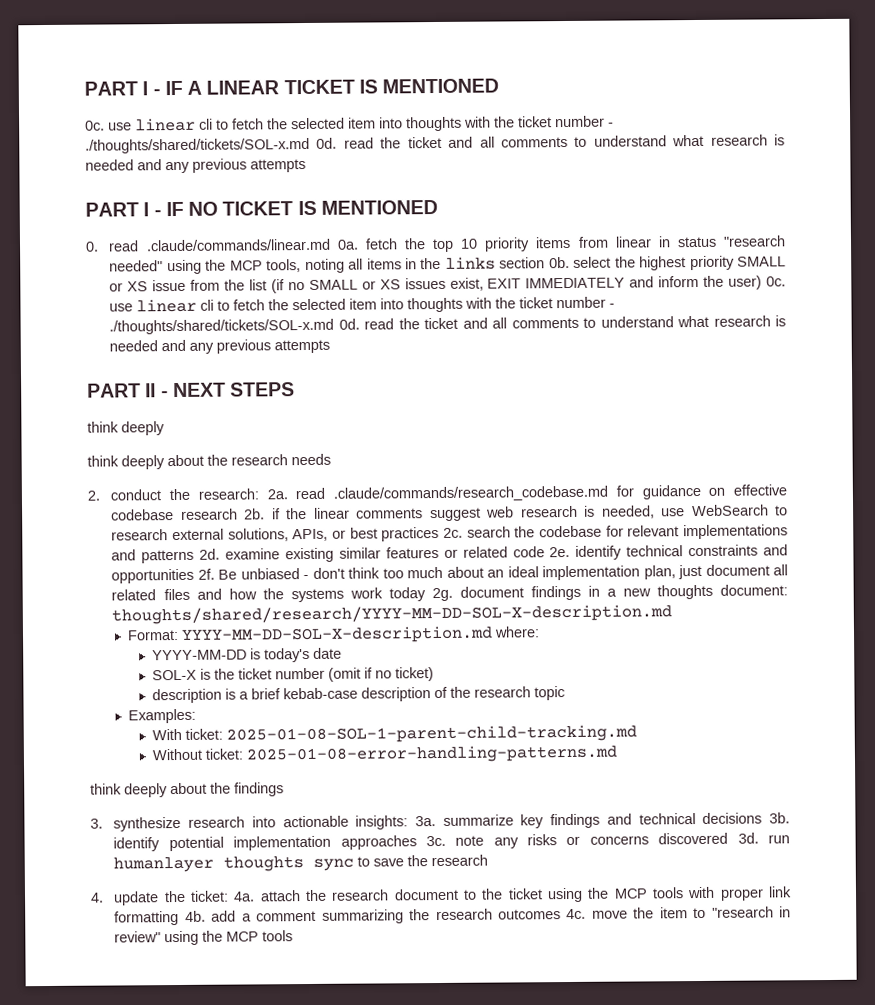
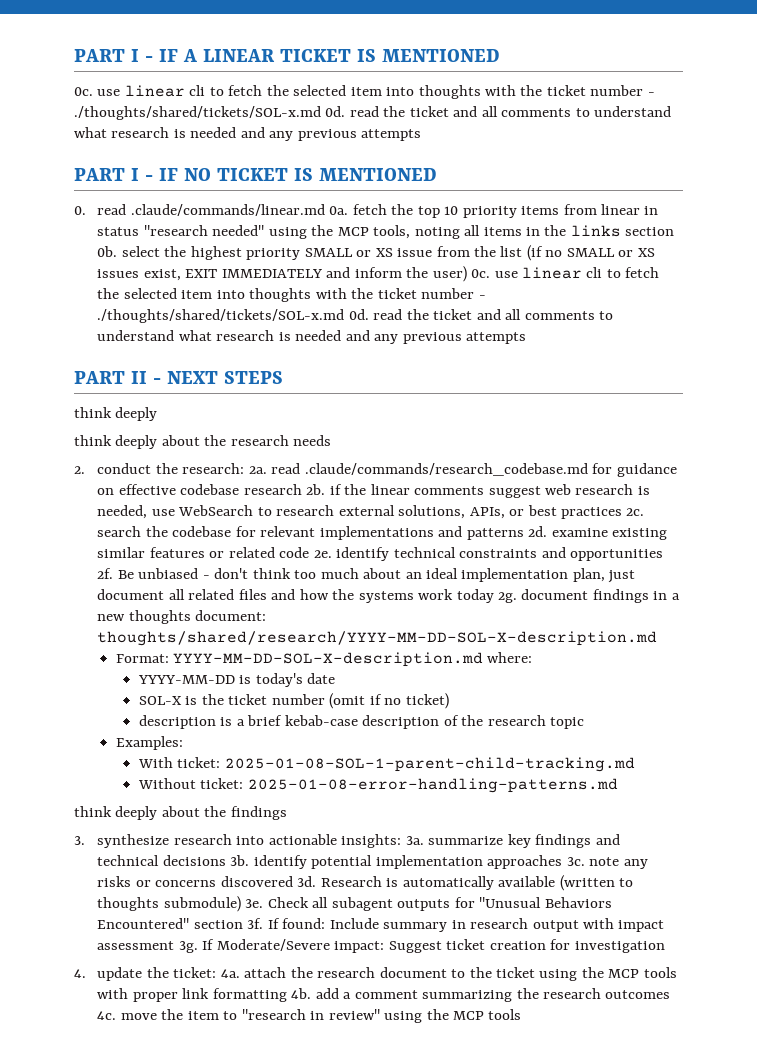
- 3. synthesize research into actionable insights: 3a. summarize key findings and technical decisions 3b. identify potential implementation approaches 3c. note any risks or concerns discovered 3d. run humanlayer thoughts sync to save the research
+ 3. synthesize research into actionable insights: 3a. summarize key findings and technical decisions 3b. identify potential implementation approaches 3c. note any risks or concerns discovered 3d. Research is automatically available (written to thoughts submodule) 3e. Check all subagent outputs for "Unusual Behaviors Encountered" section 3f. If found: Include summary in research output with impact assessment 3g. If Moderate/Severe impact: Suggest ticket creation for investigation

